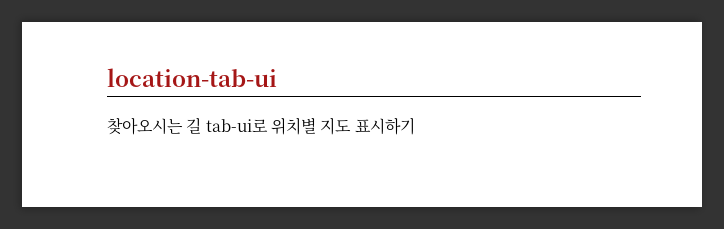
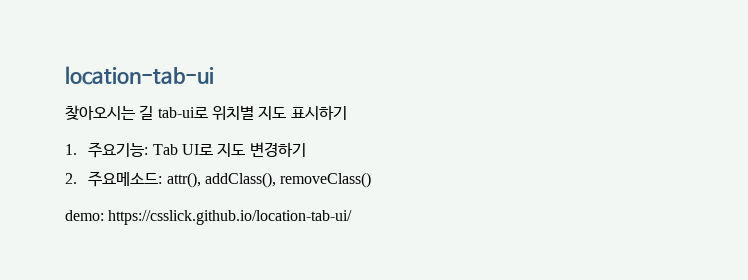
+ 1. 주요기능: Tab UI로 지도 변경하기
+ 2. 주요메소드: attr(), addClass(), removeClass()
+ demo: https://csslick.github.io/location-tab-ui/

